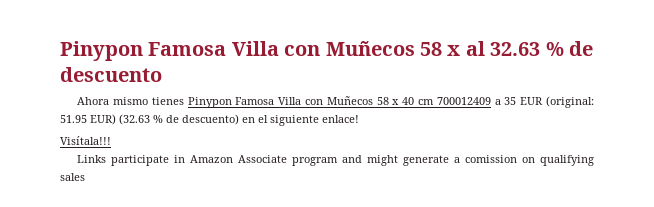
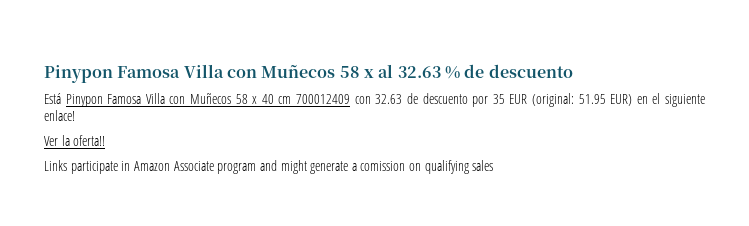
- Ahora mismo tienes Pinypon Famosa Villa con Muñecos 58 x 40 cm 700012409 a 35 EUR (original: 51.95 EUR) (32.63 % de descuento) en el siguiente enlace!
+ Está Pinypon Famosa Villa con Muñecos 58 x 40 cm 700012409 con 32.63 de descuento por 35 EUR (original: 51.95 EUR) en el siguiente enlace!
- Visítala!!!
+ Ver la oferta!!

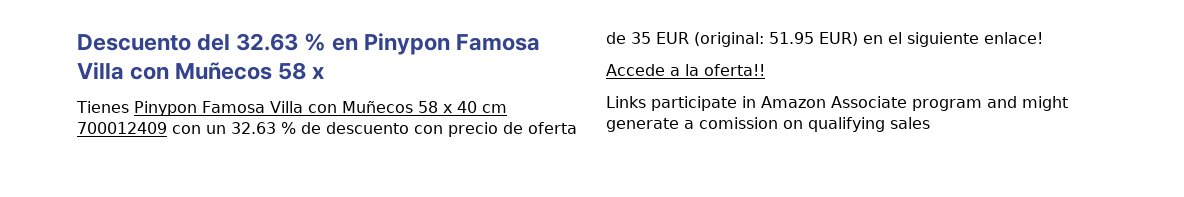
- Pinypon Famosa Villa con Muñecos 58 x al 32.63 % de descuento
- Está Pinypon Famosa Villa con Muñecos 58 x 40 cm 700012409 con 32.63 de descuento por 35 EUR (original: 51.95 EUR) en el siguiente enlace!
+ Descuento del 32.63 % en Pinypon Famosa Villa con Muñecos 58 x
+ Tienes Pinypon Famosa Villa con Muñecos 58 x 40 cm 700012409 con un 32.63 % de descuento con precio de oferta de 35 EUR (original: 51.95 EUR) en el siguiente enlace!
- Ver la oferta!!
+ Accede a la oferta!!

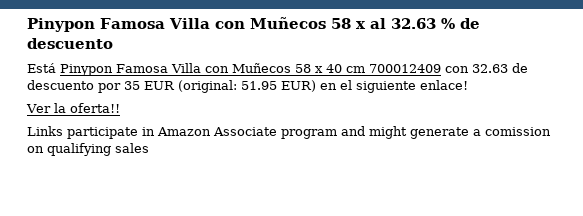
- Descuento del 32.63 % en Pinypon Famosa Villa con Muñecos 58 x
- Tienes Pinypon Famosa Villa con Muñecos 58 x 40 cm 700012409 con un 32.63 % de descuento con precio de oferta de 35 EUR (original: 51.95 EUR) en el siguiente enlace!
+ Pinypon Famosa Villa con Muñecos 58 x al 32.63 % de descuento
+ Está Pinypon Famosa Villa con Muñecos 58 x 40 cm 700012409 con 32.63 de descuento por 35 EUR (original: 51.95 EUR) en el siguiente enlace!
- Accede a la oferta!!
+ Ver la oferta!!

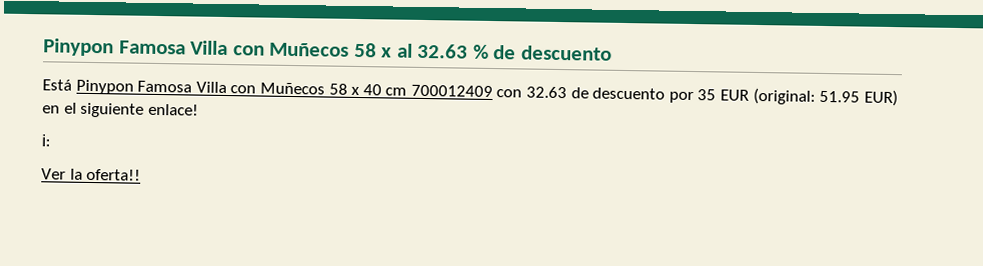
+ ℹ:
- Links participate in Amazon Associate program and might generate a comission on qualifying sales

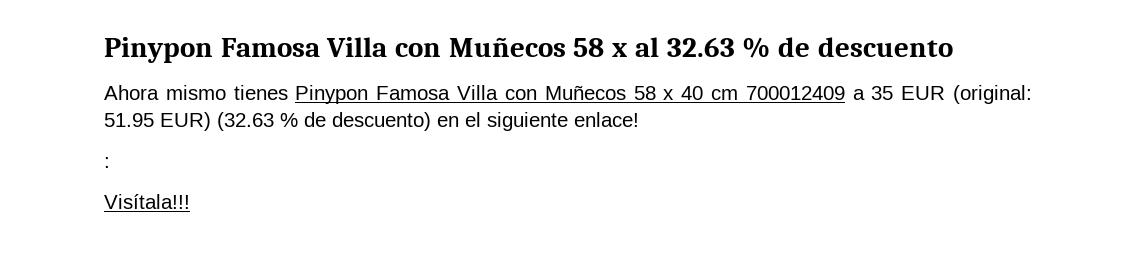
- Está Pinypon Famosa Villa con Muñecos 58 x 40 cm 700012409 con 32.63 de descuento por 35 EUR (original: 51.95 EUR) en el siguiente enlace!
+ Ahora mismo tienes Pinypon Famosa Villa con Muñecos 58 x 40 cm 700012409 a 35 EUR (original: 51.95 EUR) (32.63 % de descuento) en el siguiente enlace!
- ℹ:
- Ver la oferta!!
+ :
+ Visítala!!!

